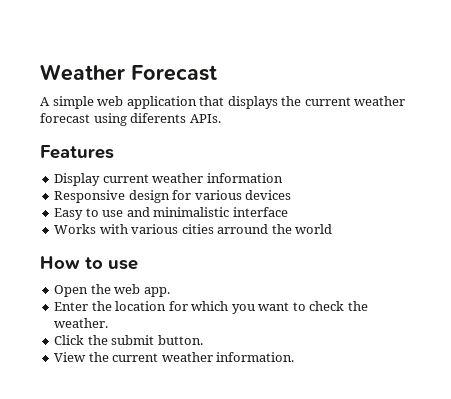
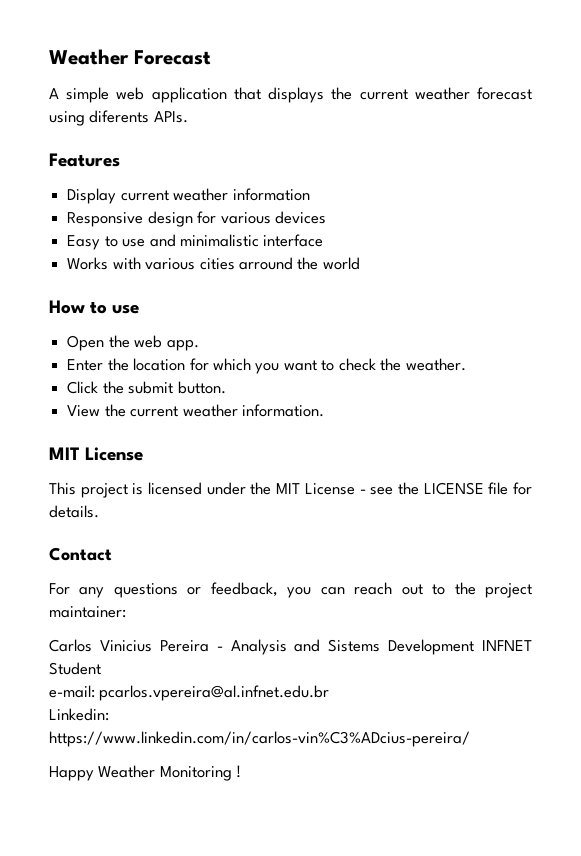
  View the current weather information.
+ MIT License
+ This project is licensed under the MIT License - see the LICENSE file for details.
+ Contact
+ For any questions or feedback, you can reach out to the project maintainer:
+ Carlos Vinicius Pereira - Analysis and Sistems Development INFNET Student
+ e-mail: pcarlos.vpereira@al.infnet.edu.br
+ Linkedin: https://www.linkedin.com/in/carlos-vin%C3%ADcius-pereira/
+ Happy Weather Monitoring !

